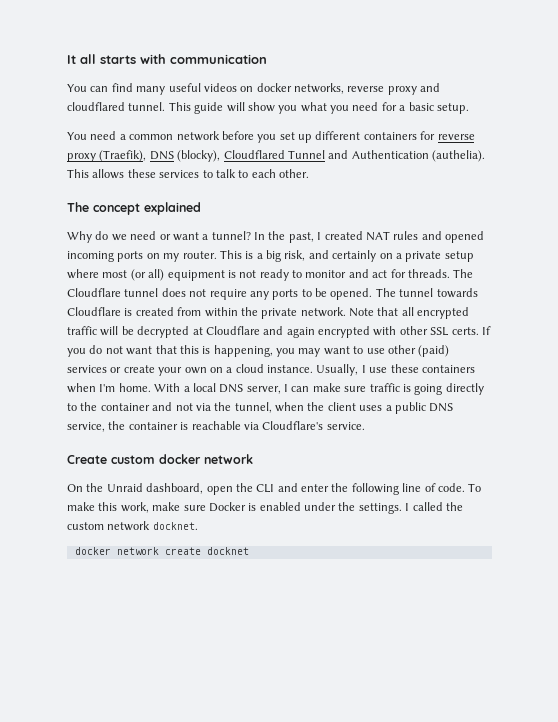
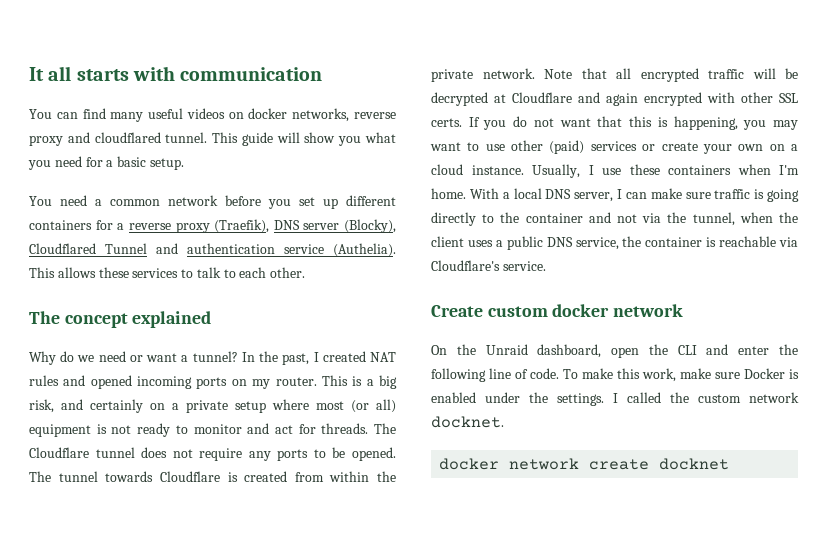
- You need a common network before you set up different containers for reverse proxy (Traefik), DNS (blocky), Cloudflared Tunnel and Authentication (authelia).
+ You need a common network before you set up different containers for a reverse proxy (Traefik), DNS server (Blocky), Cloudflared Tunnel and authentication service (Authelia).

